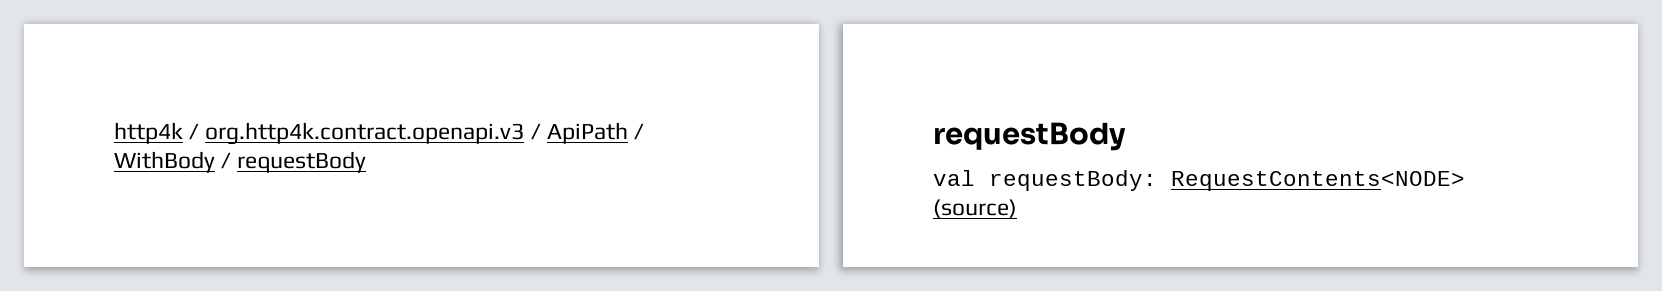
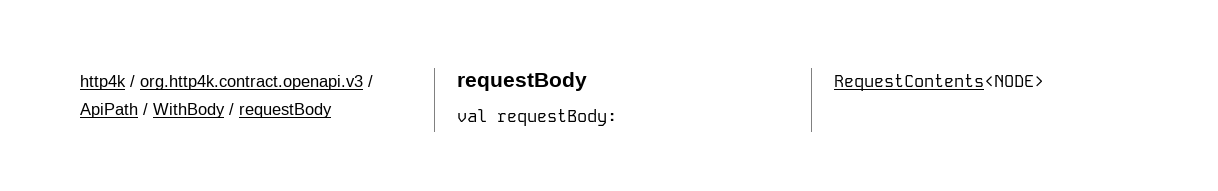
- val requestBody: RequestContents<NODE> (source)
+ val requestBody: RequestContents<NODE>

